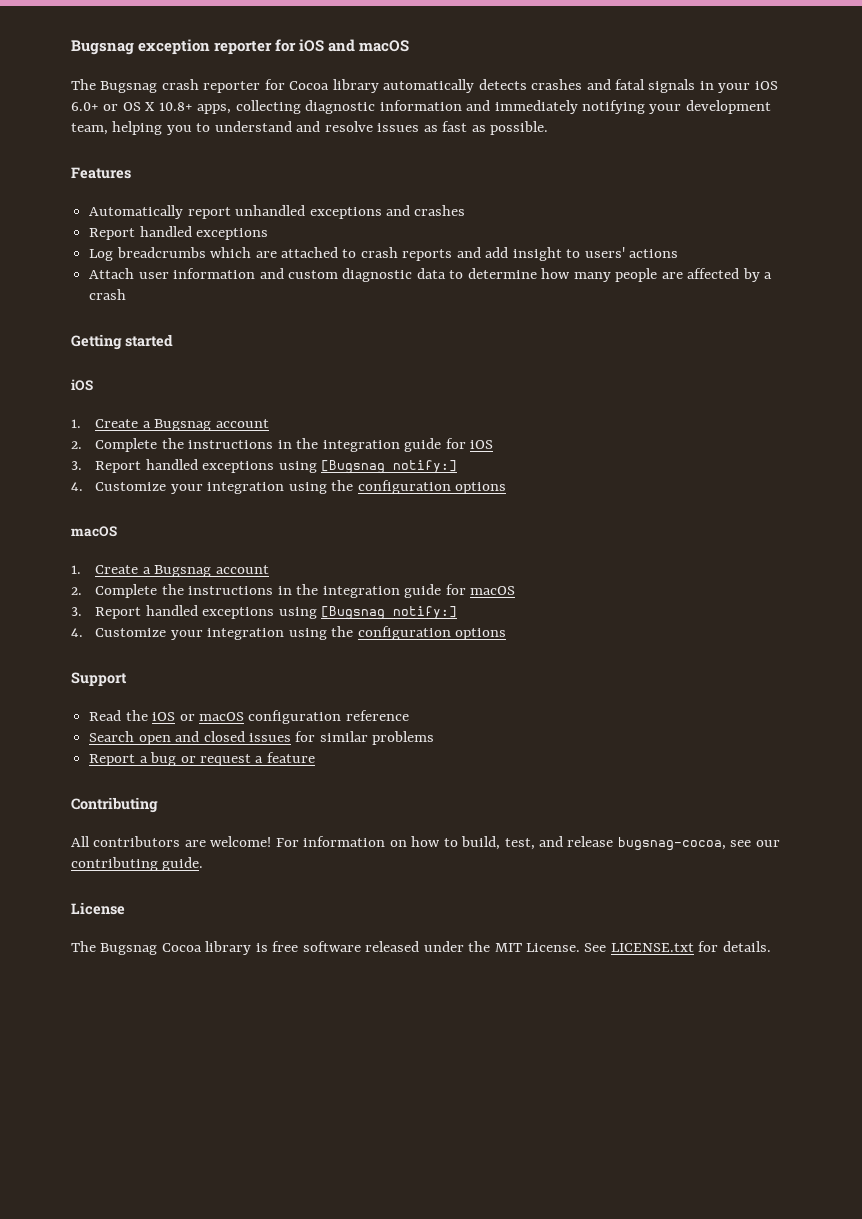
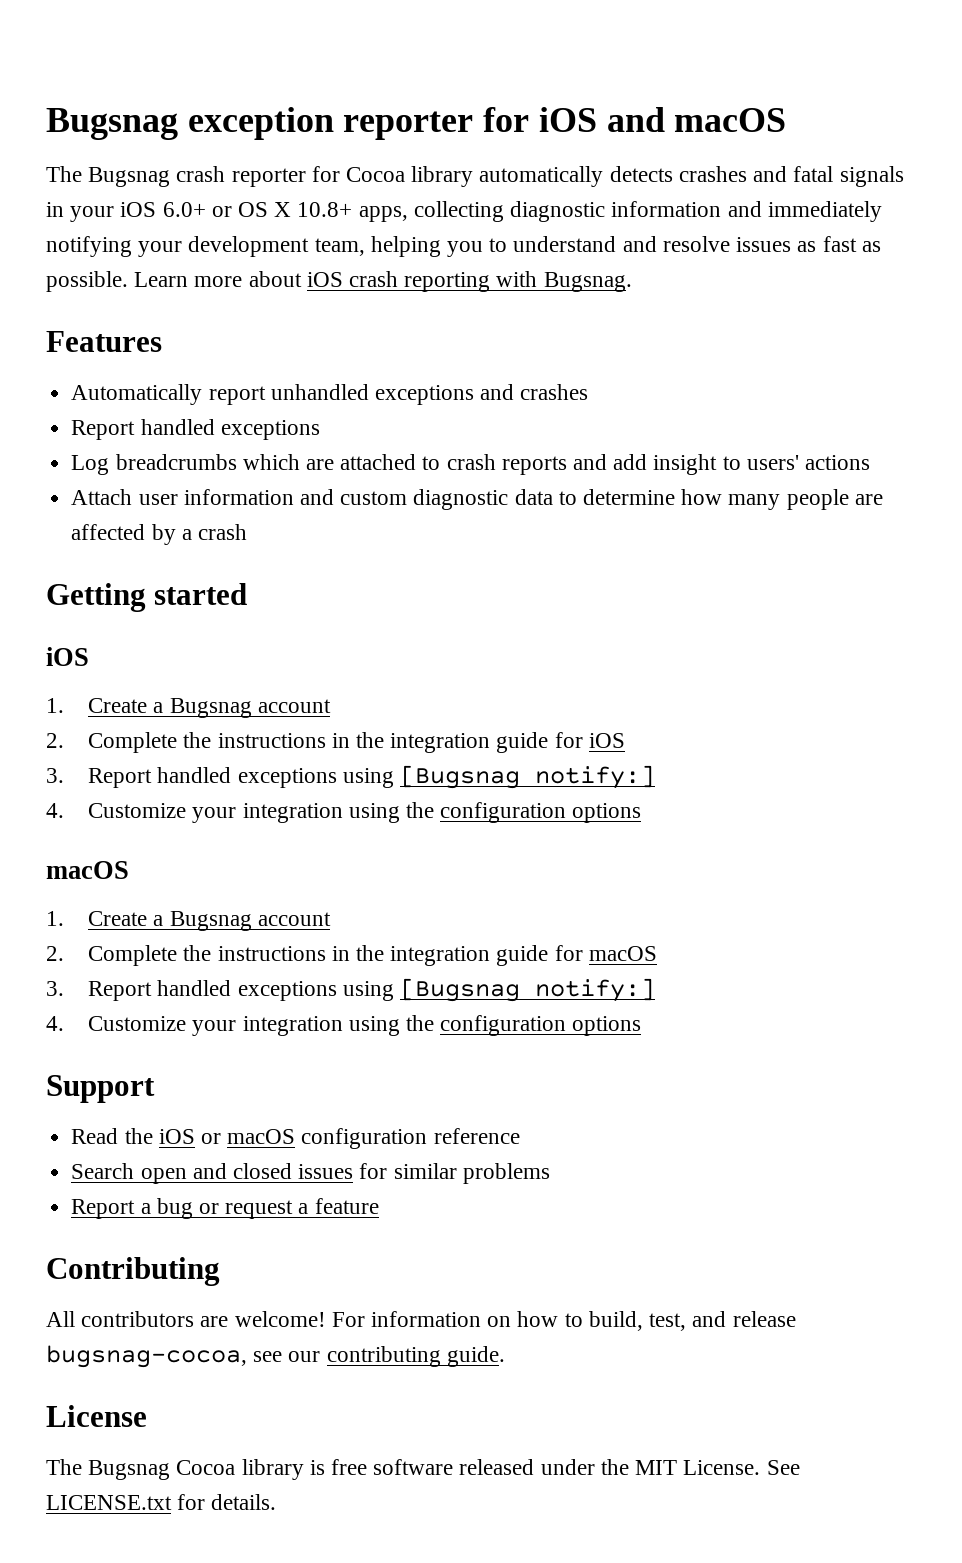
+ Learn more about iOS crash reporting with Bugsnag.

